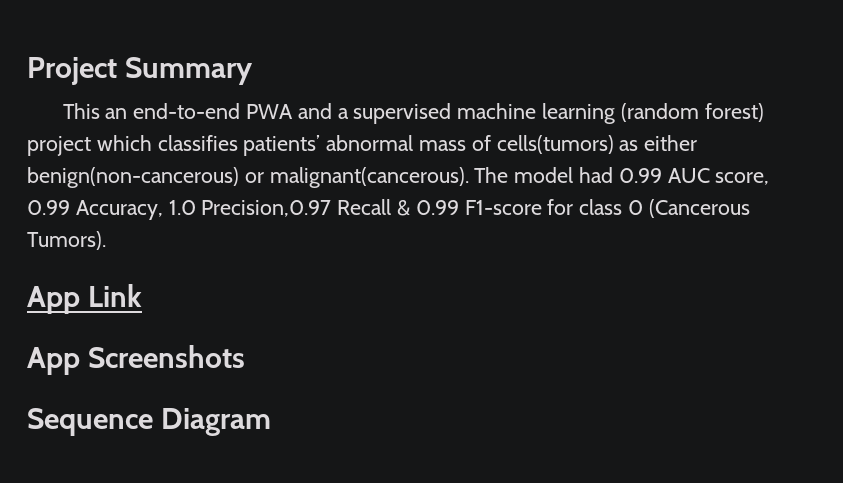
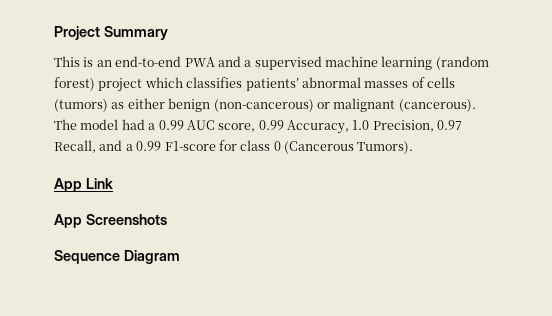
- This an end-to-end PWA and a supervised machine learning (random forest) project which classifies patients’ abnormal mass of cells(tumors) as either benign(non-cancerous) or malignant(cancerous).
+ This is an end-to-end PWA and a supervised machine learning (random forest) project which classifies patients’ abnormal masses of cells (tumors) as either benign (non-cancerous) or malignant (cancerous).
- The model had 0.99 AUC score, 0.99 Accuracy, 1.0 Precision,0.97 Recall & 0.99 F1-score for class 0 (Cancerous Tumors).
+ The model had a 0.99 AUC score, 0.99 Accuracy, 1.0 Precision, 0.97 Recall, and a 0.99 F1-score for class 0 (Cancerous Tumors).

